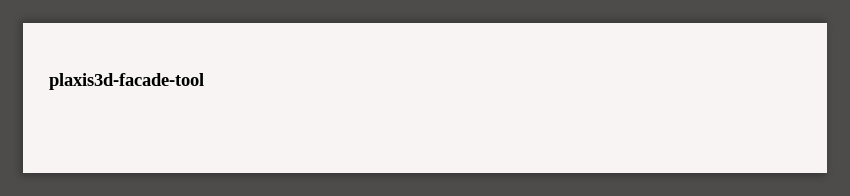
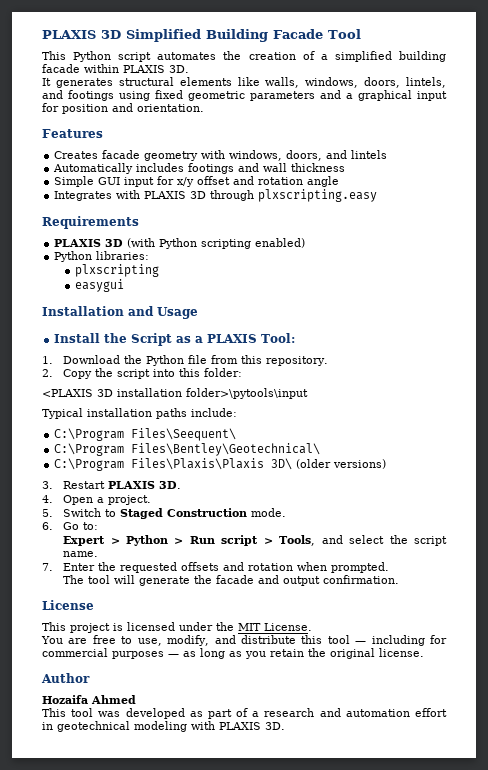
- plaxis3d-facade-tool
+ PLAXIS 3D Simplified Building Facade Tool
+ This Python script automates the creation of a simplified building facade within PLAXIS 3D.
+ It generates structural elements like walls, windows, doors, lintels, and footings using fixed geometric parameters and a graphical input for position and orientation.
+ Features
+ Creates facade geometry with windows, doors, and lintels
+ Automatically includes footings and wall thickness
+ Simple GUI input for x/y offset and rotation angle
+ Integrates with PLAXIS 3D through plxscripting.easy
+ Requirements
+ PLAXIS 3D (with Python scripting enabled)
+ Python libraries:
+ plxscripting
+ easygui
+ Installation and Usage
+ Install the Script as a PLAXIS Tool:
+ 1. Download the Python file from this repository.
+ 2. Copy the script into this folder:
+ <PLAXIS 3D installation folder>\pytools\input
+ Typical installation paths include:
+ C:\Program Files\Seequent\
+ C:\Program Files\Bentley\Geotechnical\
+ C:\Program Files\Plaxis\Plaxis 3D\ (older versions)
+ 3. Restart PLAXIS 3D.
+ 4. Open a project.
+ 5. Switch to Staged Construction mode.
+ 6. Go to:
+ Expert > Python > Run script > Tools, and select the script name.
+ 7. Enter the requested offsets and rotation when prompted.
+ The tool will generate the facade and output confirmation.
+ License
+ This project is licensed under the MIT License.
+ You are free to use, modify, and distribute this tool — including for commercial purposes — as long as you retain the original license.
+ Author
+ Hozaifa Ahmed
+ This tool was developed as part of a research and automation effort in geotechnical modeling with PLAXIS 3D.

